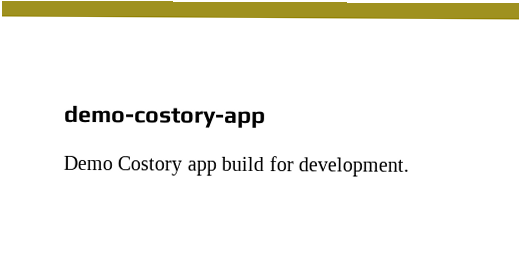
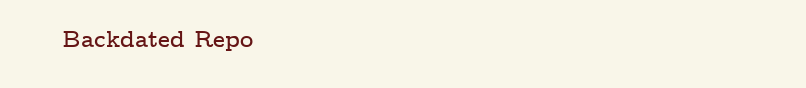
- demo-costory-app
- Demo Costory app build for development.
+ Backdated Repo

